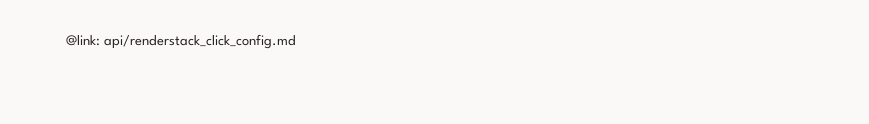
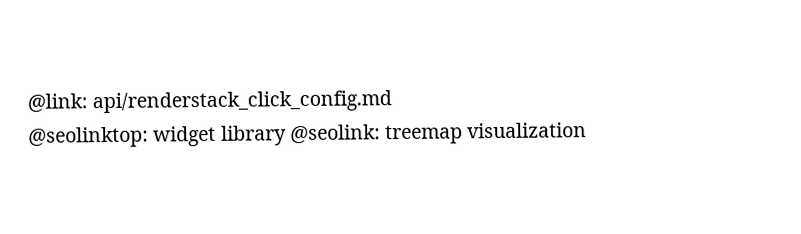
+ @seolinktop: widget library @seolink: treemap visualization

